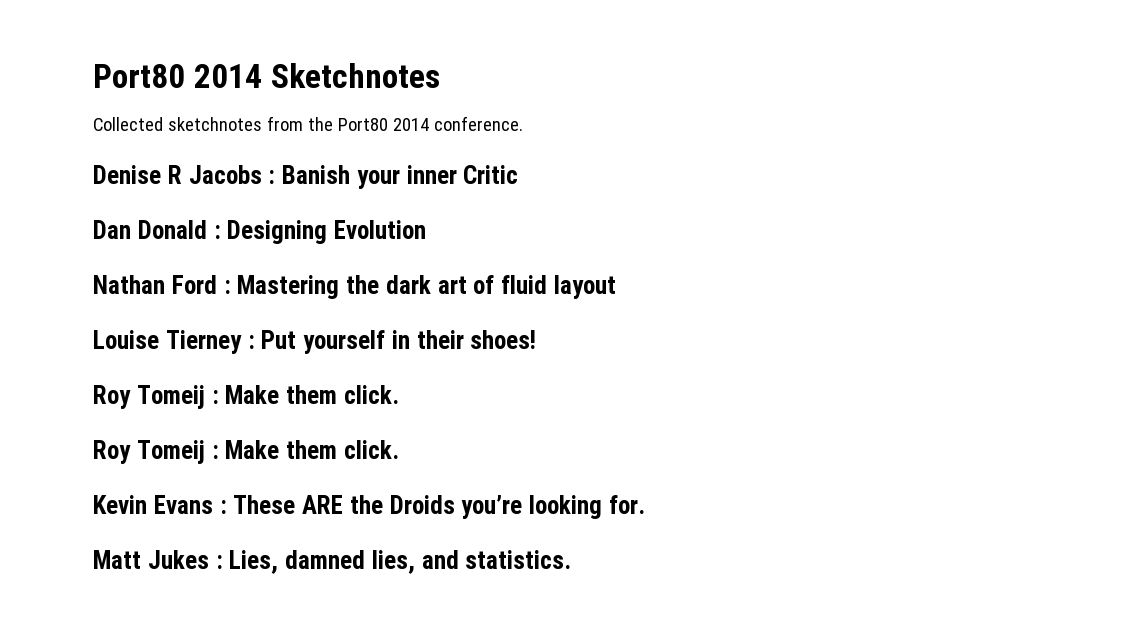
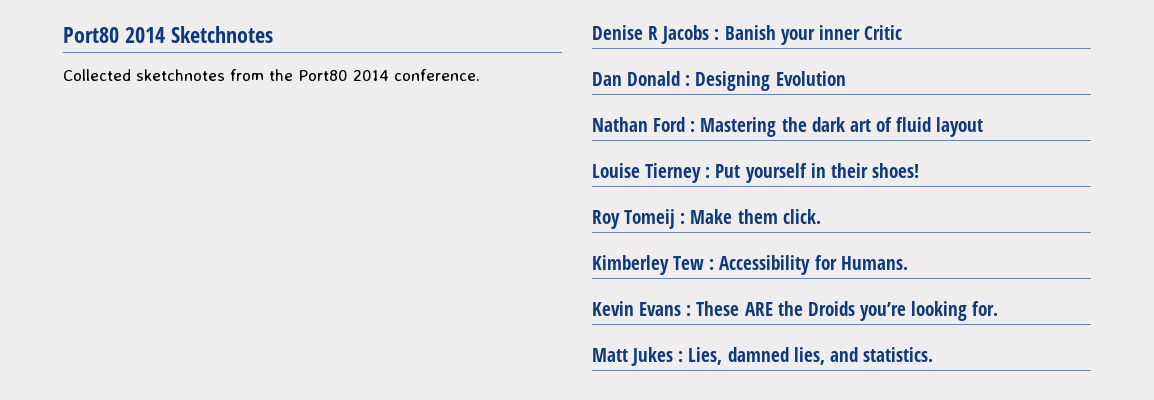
  Louise Tierney : Put yourself in their shoes!
  Roy Tomeij : Make them click.
- Roy Tomeij : Make them click.
+ Kimberley Tew : Accessibility for Humans.

